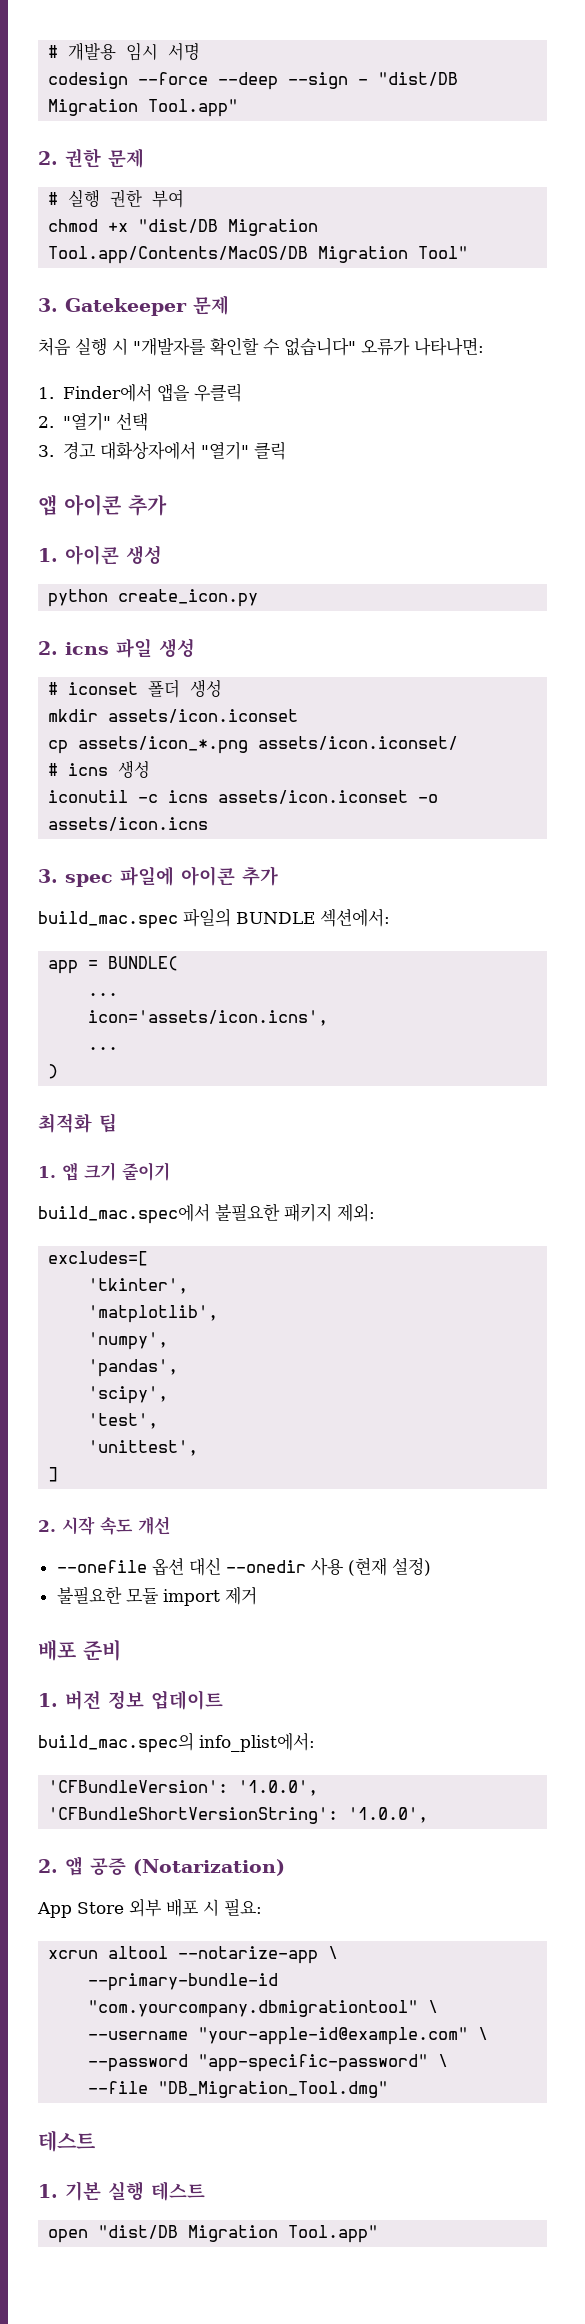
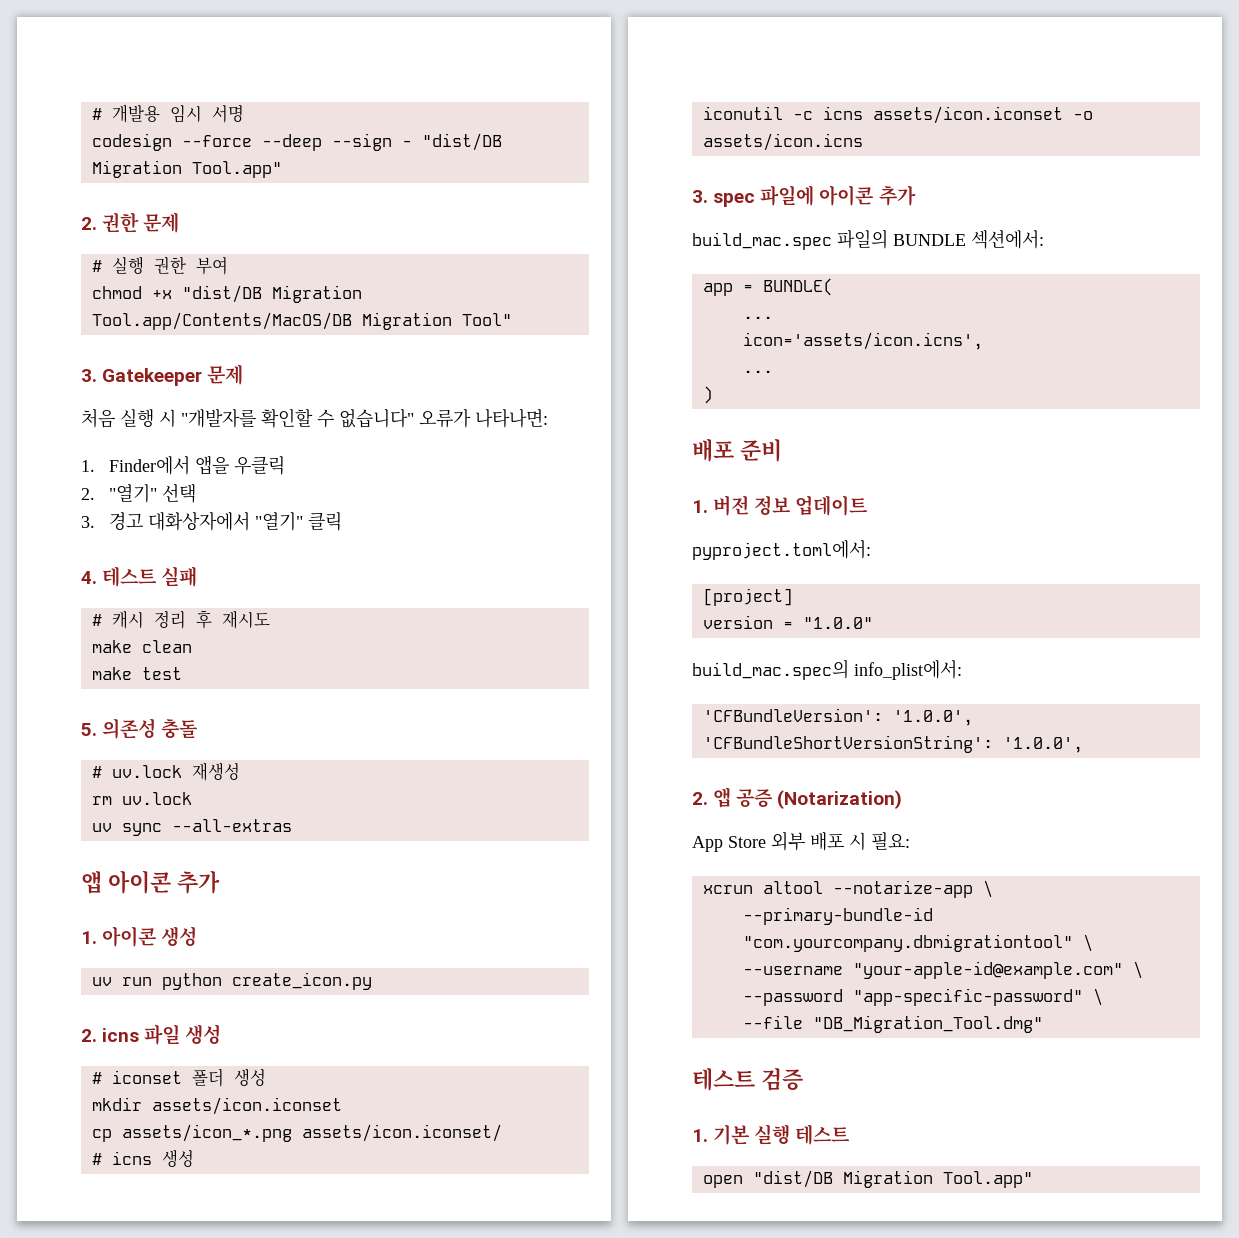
+ 4. 테스트 실패
+ # 캐시 정리 후 재시도
+ make clean
+ make test
+ 5. 의존성 충돌
+ # uv.lock 재생성
+ rm uv.lock
+ uv sync --all-extras
- python create_icon.py
+ uv run python create_icon.py
- 최적화 팁
- 1. 앱 크기 줄이기
- build_mac.spec에서 불필요한 패키지 제외:
- excludes=[
- 'tkinter',
- 'matplotlib',
- 'numpy',
- 'pandas',
- 'scipy',
- 'test',
- 'unittest',
- ]
- 2. 시작 속도 개선
- --onefile 옵션 대신 --onedir 사용 (현재 설정)
- 불필요한 모듈 import 제거
+ pyproject.toml에서:
+ [project]
+ version = "1.0.0"
  --file "DB_Migration_Tool.dmg"
- 테스트
+ 테스트 검증

